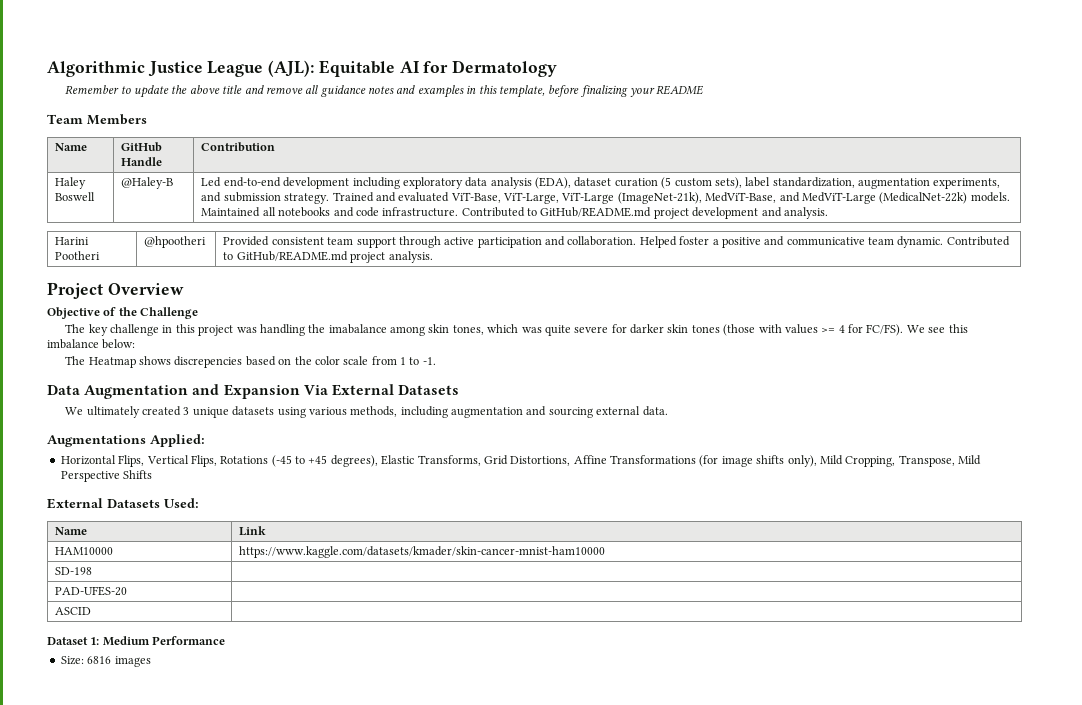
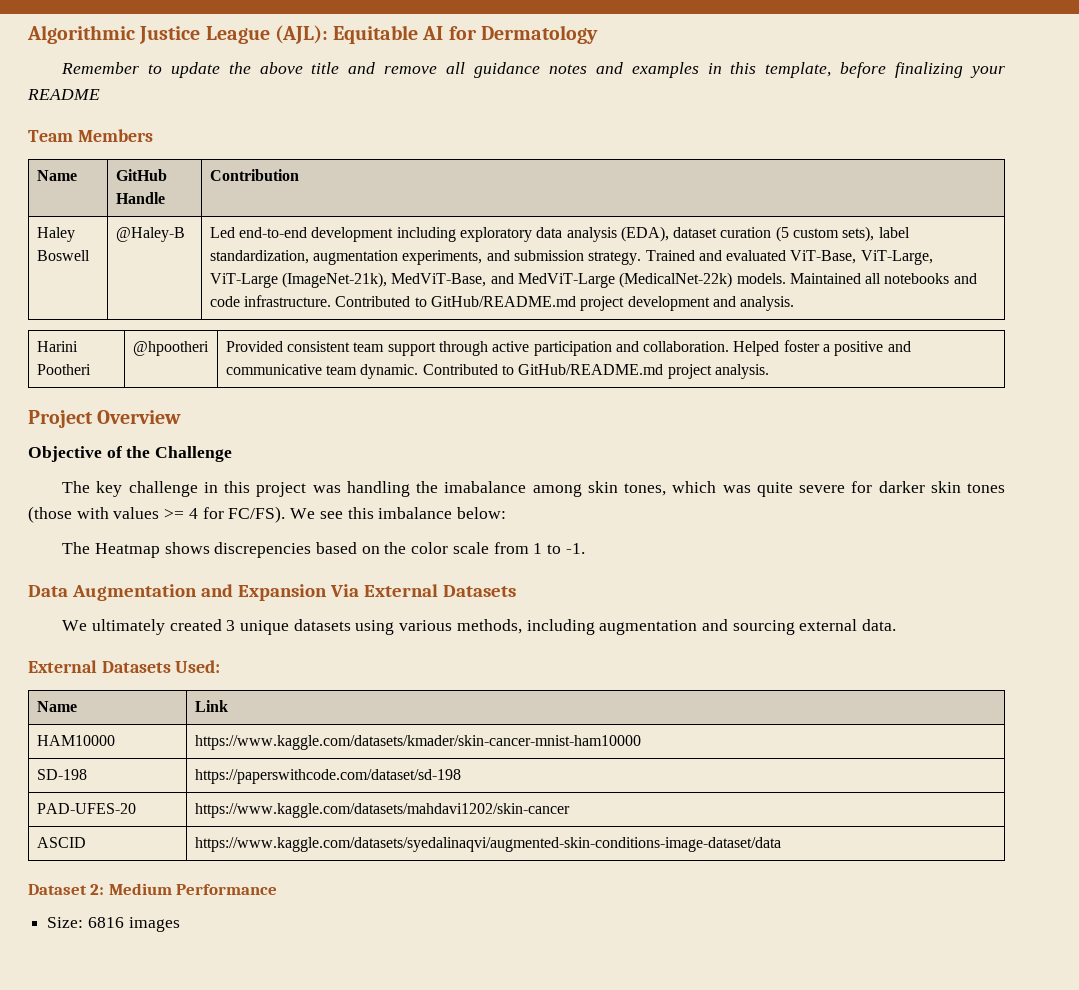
- Augmentations Applied:
- Horizontal Flips, Vertical Flips, Rotations (-45 to +45 degrees), Elastic Transforms, Grid Distortions, Affine Transformations (for image shifts only), Mild Cropping, Transpose, Mild Perspective Shifts
- SD-198 |
+ SD-198 | https://paperswithcode.com/dataset/sd-198
- PAD-UFES-20 |
+ PAD-UFES-20 | https://www.kaggle.com/datasets/mahdavi1202/skin-cancer
- ASCID |
+ ASCID | https://www.kaggle.com/datasets/syedalinaqvi/augmented-skin-conditions-image-dataset/data
- Dataset 1: Medium Performance
+ Dataset 2: Medium Performance

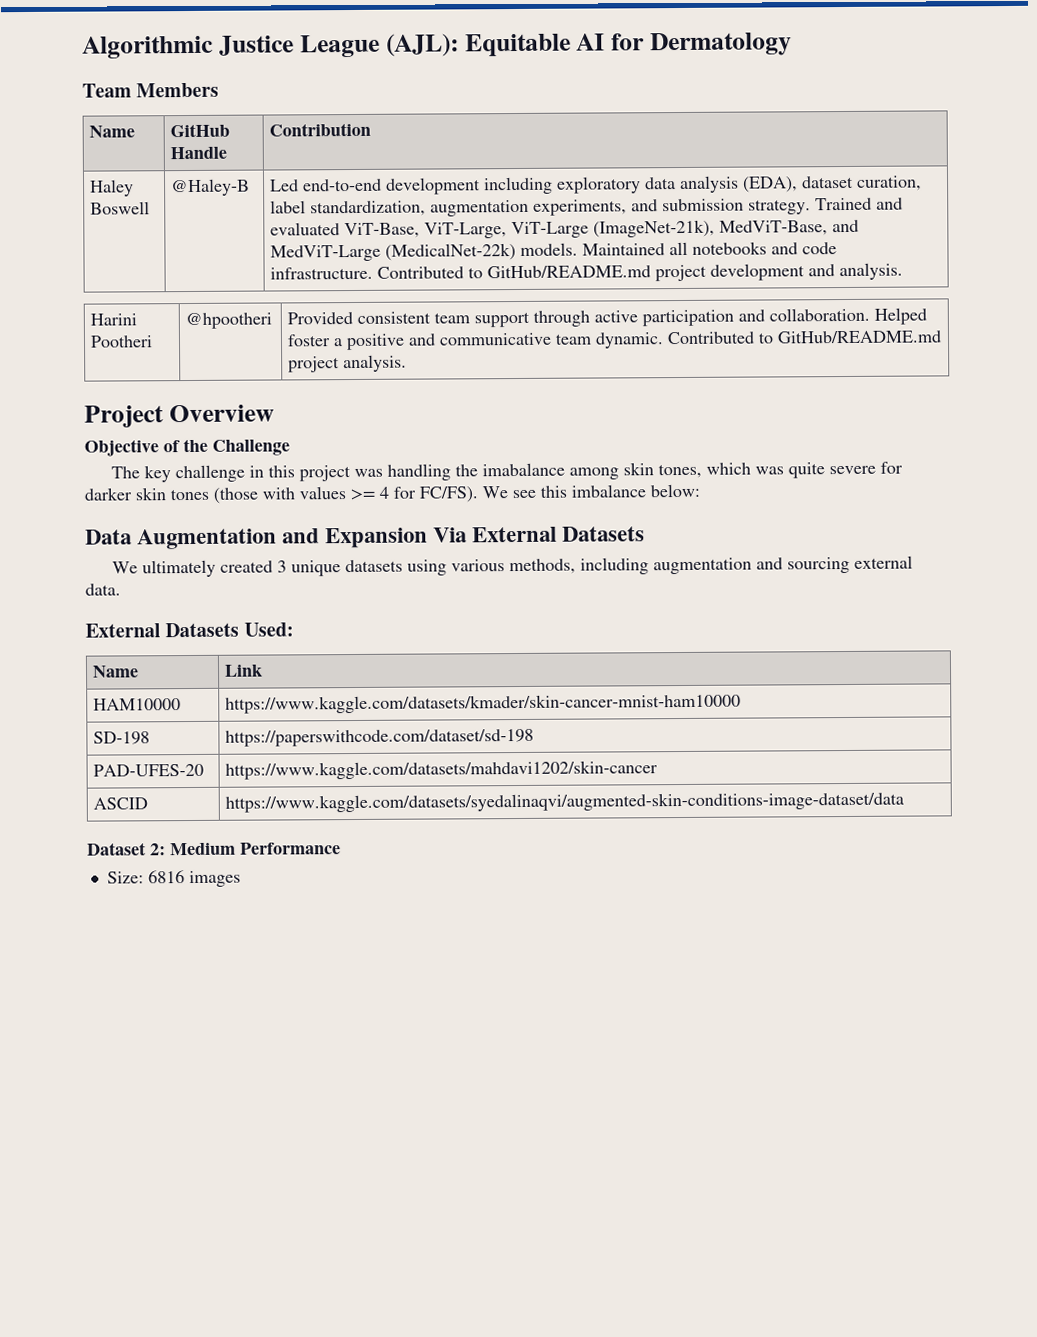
- Remember to update the above title and remove all guidance notes and examples in this template, before finalizing your README
- Led end-to-end development including exploratory data analysis (EDA), dataset curation (5 custom sets), label standardization, augmentation experiments, and submission strategy.
+ Led end-to-end development including exploratory data analysis (EDA), dataset curation, label standardization, augmentation experiments, and submission strategy.
- The Heatmap shows discrepencies based on the color scale from 1 to -1.

